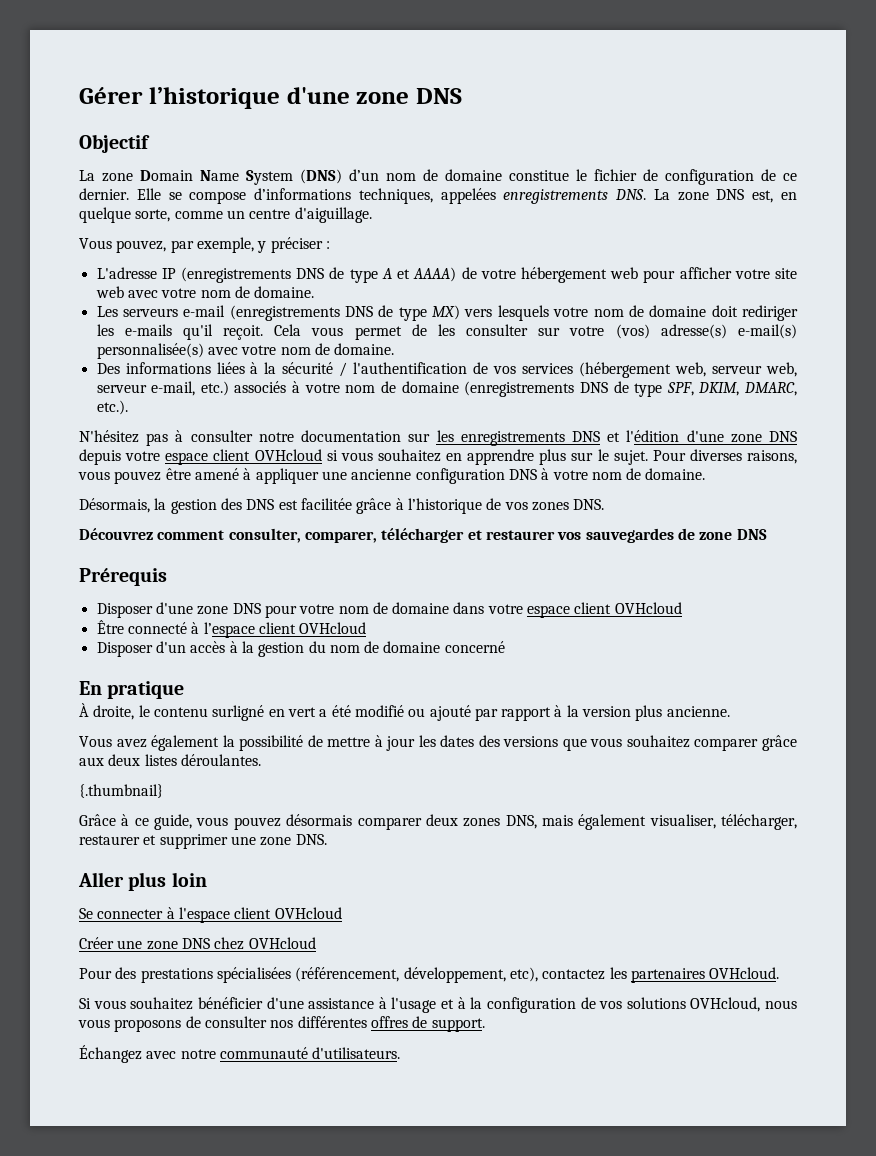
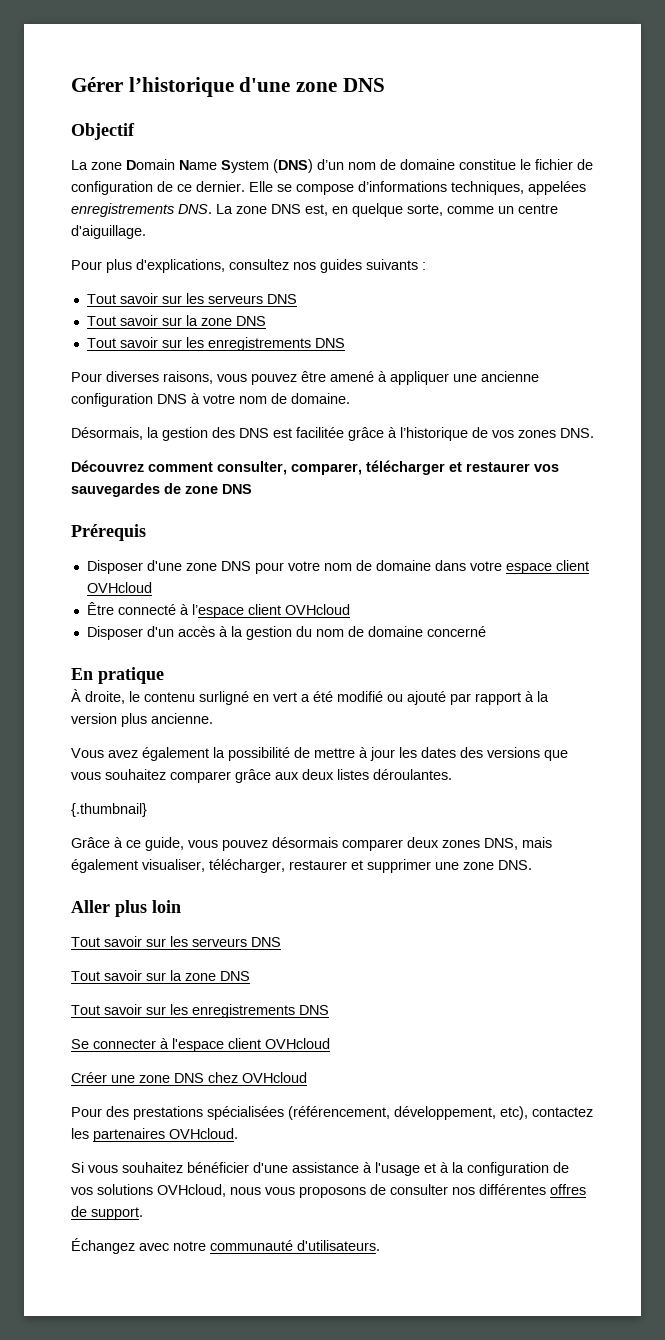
- Vous pouvez, par exemple, y préciser :
- L'adresse IP (enregistrements DNS de type A et AAAA) de votre hébergement web pour afficher votre site web avec votre nom de domaine.
- Les serveurs e-mail (enregistrements DNS de type MX) vers lesquels votre nom de domaine doit rediriger les e-mails qu'il reçoit. Cela vous permet de les consulter sur votre (vos) adresse(s) e-mail(s) personnalisée(s) avec votre nom de domaine.
- Des informations liées à la sécurité / l'authentification de vos services (hébergement web, serveur web, serveur e-mail, etc.) associés à votre nom de domaine (enregistrements DNS de type SPF, DKIM, DMARC, etc.).
- N'hésitez pas à consulter notre documentation sur les enregistrements DNS et l'édition d'une zone DNS depuis votre espace client OVHcloud si vous souhaitez en apprendre plus sur le sujet. Pour diverses raisons, vous pouvez être amené à appliquer une ancienne configuration DNS à votre nom de domaine.
+ Pour plus d'explications, consultez nos guides suivants :
+ Tout savoir sur les serveurs DNS
+ Tout savoir sur la zone DNS
+ Tout savoir sur les enregistrements DNS
+ Pour diverses raisons, vous pouvez être amené à appliquer une ancienne configuration DNS à votre nom de domaine.
  Aller plus loin
+ Tout savoir sur les serveurs DNS
+ Tout savoir sur la zone DNS
+ Tout savoir sur les enregistrements DNS

